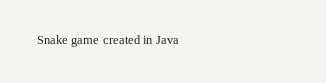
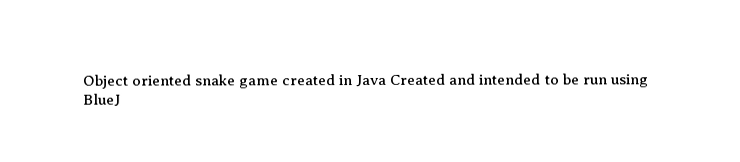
- Snake game created in Java
+ Object oriented snake game created in Java Created and intended to be run using BlueJ

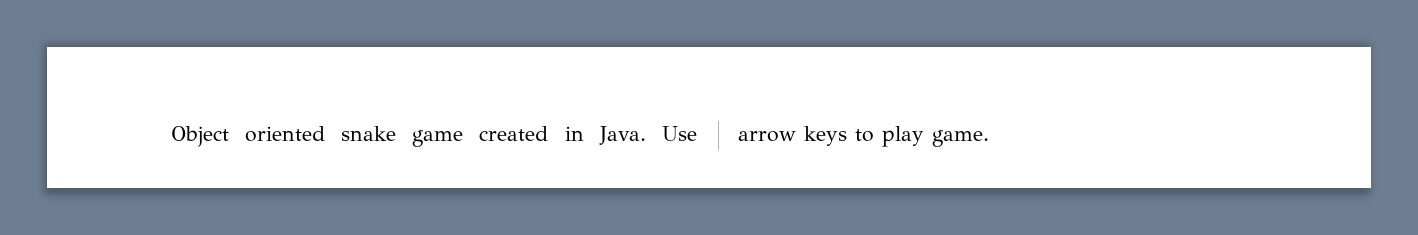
- Object oriented snake game created in Java Created and intended to be run using BlueJ
+ Object oriented snake game created in Java. Use arrow keys to play game.

